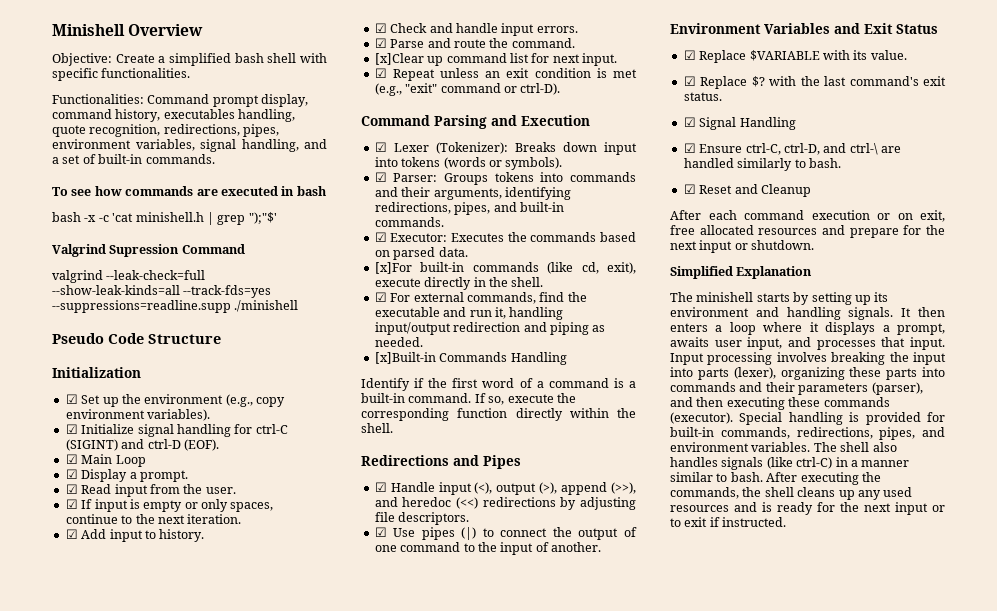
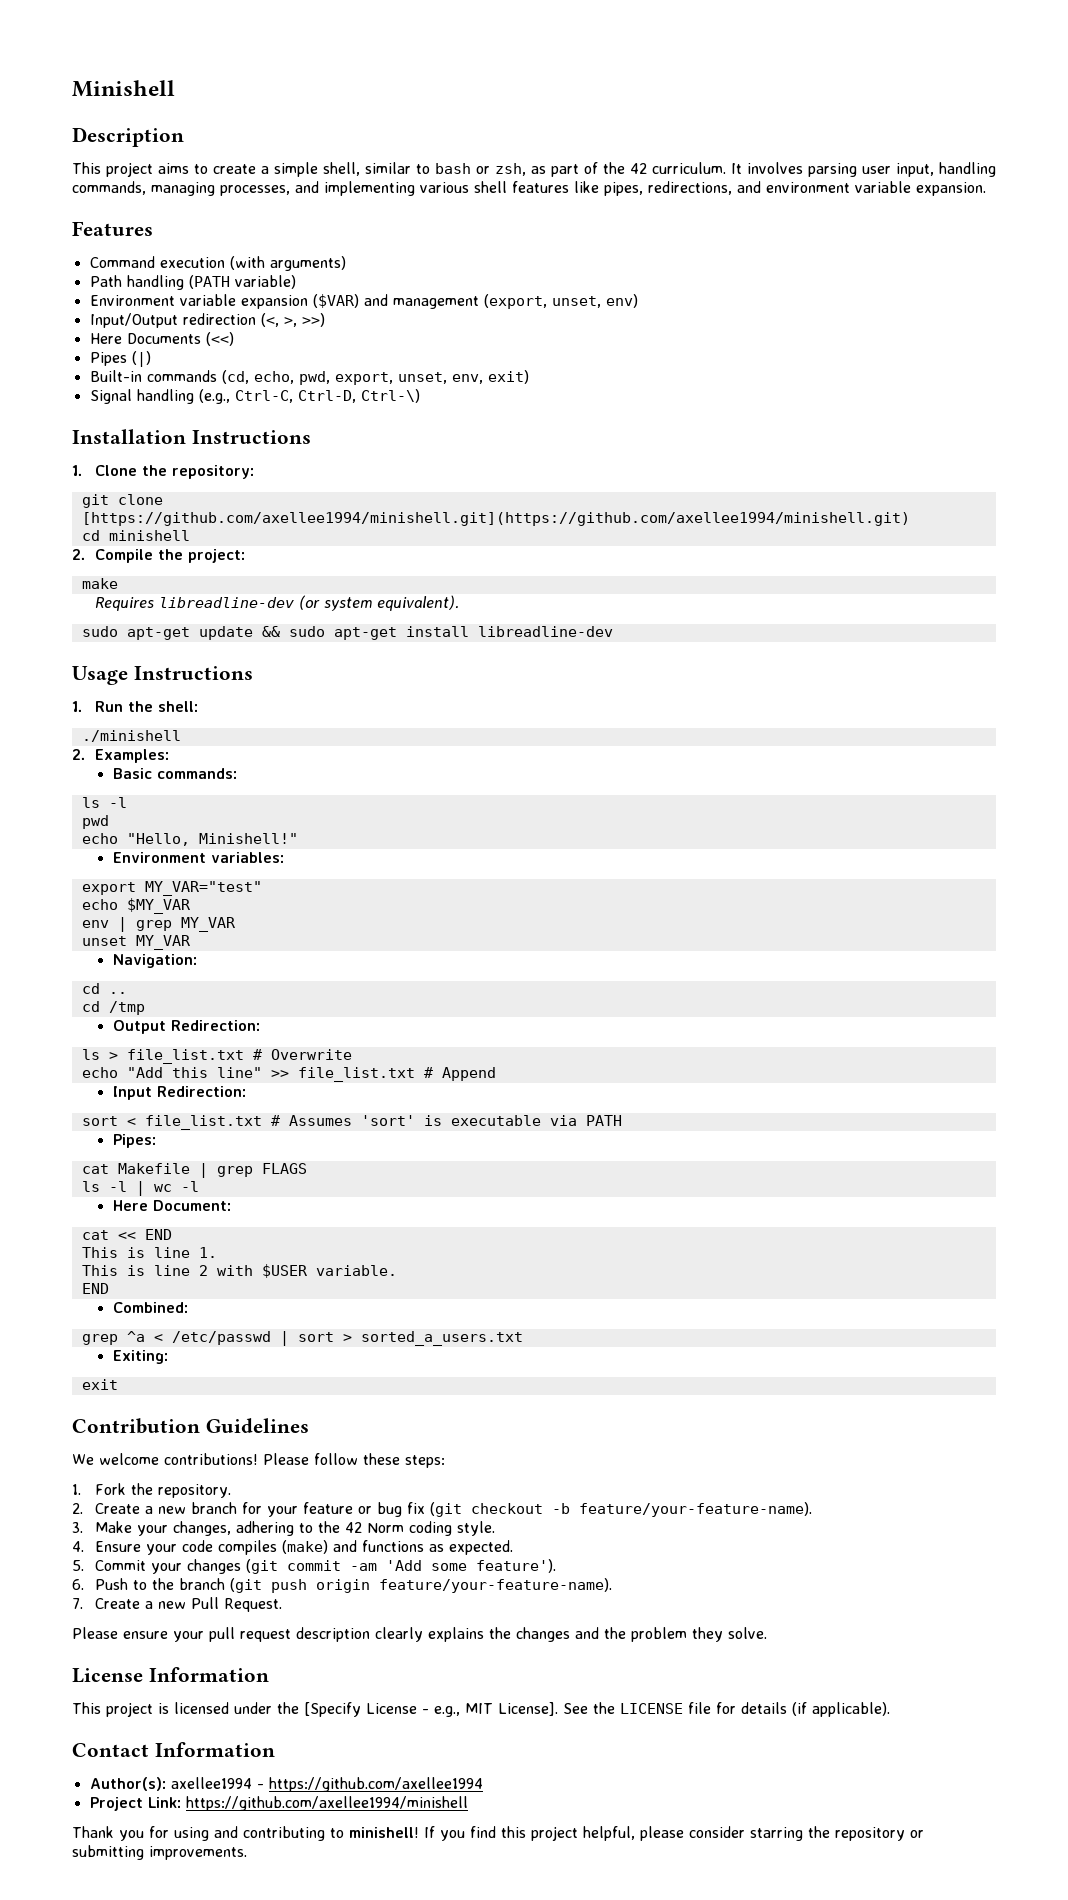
- Minishell Overview
- Objective: Create a simplified bash shell with specific functionalities.
- Functionalities: Command prompt display, command history, executables handling, quote recognition, redirections, pipes, environment variables, signal handling, and a set of built-in commands.
- To see how commands are executed in bash
- bash -x -c 'cat minishell.h | grep ");"$'
- Valgrind Supression Command
- valgrind --leak-check=full --show-leak-kinds=all --track-fds=yes --suppressions=readline.supp ./minishell
- Pseudo Code Structure
- Initialization
- ☑ Set up the environment (e.g., copy environment variables).
- ☑ Initialize signal handling for ctrl-C (SIGINT) and ctrl-D (EOF).
- ☑ Main Loop
- ☑ Display a prompt.
- ☑ Read input from the user.
- ☑ If input is empty or only spaces, continue to the next iteration.
- ☑ Add input to history.
- ☑ Check and handle input errors.
- ☑ Parse and route the command.
- [x]Clear up command list for next input.
- ☑ Repeat unless an exit condition is met (e.g., "exit" command or ctrl-D).
- Command Parsing and Execution
- ☑ Lexer (Tokenizer): Breaks down input into tokens (words or symbols).
- ☑ Parser: Groups tokens into commands and their arguments, identifying redirections, pipes, and built-in commands.
- ☑ Executor: Executes the commands based on parsed data.
- [x]For built-in commands (like cd, exit), execute directly in the shell.
- ☑ For external commands, find the executable and run it, handling input/output redirection and piping as needed.
- [x]Built-in Commands Handling
- Identify if the first word of a command is a built-in command. If so, execute the corresponding function directly within the shell.
- Redirections and Pipes
- ☑ Handle input (<), output (>), append (>>), and heredoc (<<) redirections by adjusting file descriptors.
- ☑ Use pipes (|) to connect the output of one command to the input of another.
- Environment Variables and Exit Status
- ☑ Replace $VARIABLE with its value.
- ☑ Replace $? with the last command's exit status.
- ☑ Signal Handling
- ☑ Ensure ctrl-C, ctrl-D, and ctrl-\ are handled similarly to bash.
- ☑ Reset and Cleanup
- After each command execution or on exit, free allocated resources and prepare for the next input or shutdown.
- Simplified Explanation
- The minishell starts by setting up its environment and handling signals. It then enters a loop where it displays a prompt, awaits user input, and processes that input. Input processing involves breaking the input into parts (lexer), organizing these parts into commands and their parameters (parser), and then executing these commands (executor). Special handling is provided for built-in commands, redirections, pipes, and environment variables. The shell also handles signals (like ctrl-C) in a manner similar to bash. After executing the commands, the shell cleans up any used resources and is ready for the next input or to exit if instructed.
+ Minishell
+ Description
+ This project aims to create a simple shell, similar to bash or zsh, as part of the 42 curriculum. It involves parsing user input, handling commands, managing processes, and implementing various shell features like pipes, redirections, and environment variable expansion.
+ Features
+ Command execution (with arguments)
+ Path handling (PATH variable)
+ Environment variable expansion ($VAR) and management (export, unset, env)
+ Input/Output redirection (<, >, >>)
+ Here Documents (<<)
+ Pipes (|)
+ Built-in commands (cd, echo, pwd, export, unset, env, exit)
+ Signal handling (e.g., Ctrl-C, Ctrl-D, Ctrl-\)
+ Installation Instructions
+ 1. Clone the repository:
+ git clone [https://github.com/axellee1994/minishell.git](https://github.com/axellee1994/minishell.git)
+ cd minishell
+ 2. Compile the project:
+ make
+ Requires libreadline-dev (or system equivalent).
+ sudo apt-get update && sudo apt-get install libreadline-dev
+ Usage Instructions
+ 1. Run the shell:
+ ./minishell
+ 2. Examples:
+ Basic commands:
+ ls -l
+ pwd
+ echo "Hello, Minishell!"
+ Environment variables:
+ export MY_VAR="test"
+ echo $MY_VAR
+ env | grep MY_VAR
+ unset MY_VAR
+ Navigation:
+ cd ..
+ cd /tmp
+ Output Redirection:
+ ls > file_list.txt # Overwrite
+ echo "Add this line" >> file_list.txt # Append
+ Input Redirection:
+ sort < file_list.txt # Assumes 'sort' is executable via PATH
+ Pipes:
+ cat Makefile | grep FLAGS
+ ls -l | wc -l
+ Here Document:
+ cat << END
+ This is line 1.
+ This is line 2 with $USER variable.
+ END
+ Combined:
+ grep ^a < /etc/passwd | sort > sorted_a_users.txt
+ Exiting:
+ exit
+ Contribution Guidelines
+ We welcome contributions! Please follow these steps:
+ 1. Fork the repository.
+ 2. Create a new branch for your feature or bug fix (git checkout -b feature/your-feature-name).
+ 3. Make your changes, adhering to the 42 Norm coding style.
+ 4. Ensure your code compiles (make) and functions as expected.
+ 5. Commit your changes (git commit -am 'Add some feature').
+ 6. Push to the branch (git push origin feature/your-feature-name).
+ 7. Create a new Pull Request.
+ Please ensure your pull request description clearly explains the changes and the problem they solve.
+ License Information
+ This project is licensed under the [Specify License - e.g., MIT License]. See the LICENSE file for details (if applicable).
+ Contact Information
+ Author(s): axellee1994 - https://github.com/axellee1994
+ Project Link: https://github.com/axellee1994/minishell
+ Thank you for using and contributing to minishell! If you find this project helpful, please consider starring the repository or submitting improvements.

